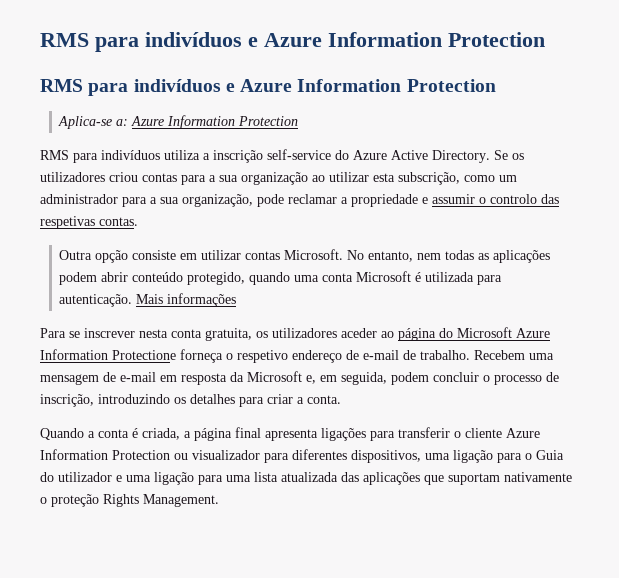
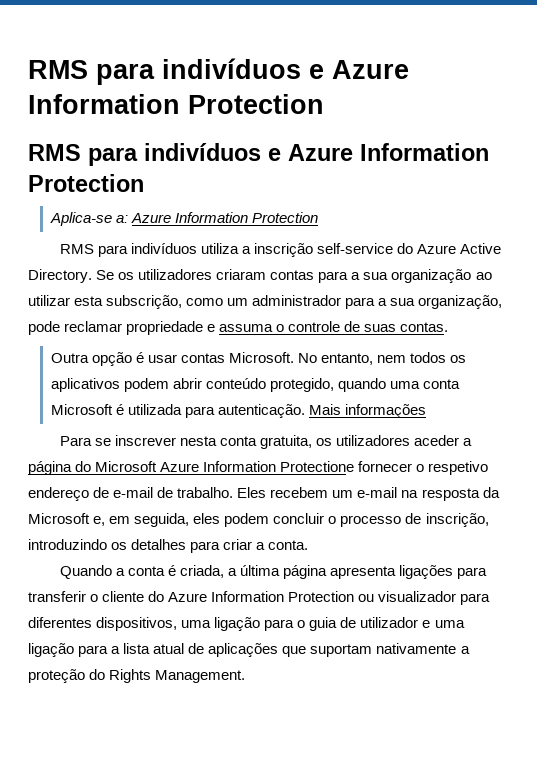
- Se os utilizadores criou contas para a sua organização ao utilizar esta subscrição, como um administrador para a sua organização, pode reclamar a propriedade e assumir o controlo das respetivas contas.
+ Se os utilizadores criaram contas para a sua organização ao utilizar esta subscrição, como um administrador para a sua organização, pode reclamar propriedade e assuma o controle de suas contas.
- Outra opção consiste em utilizar contas Microsoft.
+ Outra opção é usar contas Microsoft.
- No entanto, nem todas as aplicações podem abrir conteúdo protegido, quando uma conta Microsoft é utilizada para autenticação.
+ No entanto, nem todos os aplicativos podem abrir conteúdo protegido, quando uma conta Microsoft é utilizada para autenticação.
- Para se inscrever nesta conta gratuita, os utilizadores aceder ao página do Microsoft Azure Information Protectione forneça o respetivo endereço de e-mail de trabalho.
+ Para se inscrever nesta conta gratuita, os utilizadores aceder a página do Microsoft Azure Information Protectione fornecer o respetivo endereço de e-mail de trabalho.
- Recebem uma mensagem de e-mail em resposta da Microsoft e, em seguida, podem concluir o processo de inscrição, introduzindo os detalhes para criar a conta.
+ Eles recebem um e-mail na resposta da Microsoft e, em seguida, eles podem concluir o processo de inscrição, introduzindo os detalhes para criar a conta.
- Quando a conta é criada, a página final apresenta ligações para transferir o cliente Azure Information Protection ou visualizador para diferentes dispositivos, uma ligação para o Guia do utilizador e uma ligação para uma lista atualizada das aplicações que suportam nativamente o proteção Rights Management.
+ Quando a conta é criada, a última página apresenta ligações para transferir o cliente do Azure Information Protection ou visualizador para diferentes dispositivos, uma ligação para o guia de utilizador e uma ligação para a lista atual de aplicações que suportam nativamente a proteção do Rights Management.

